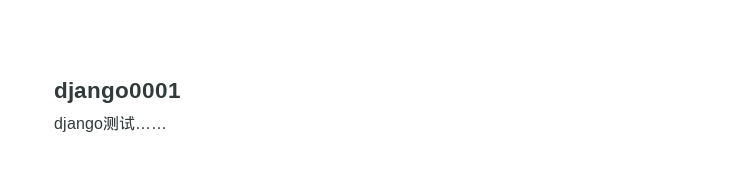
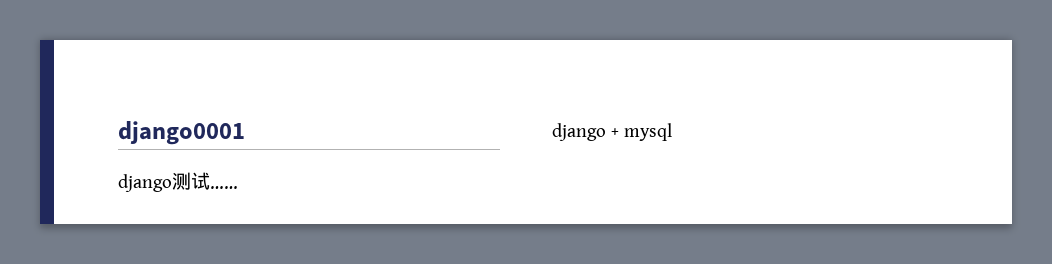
+ django + mysql

